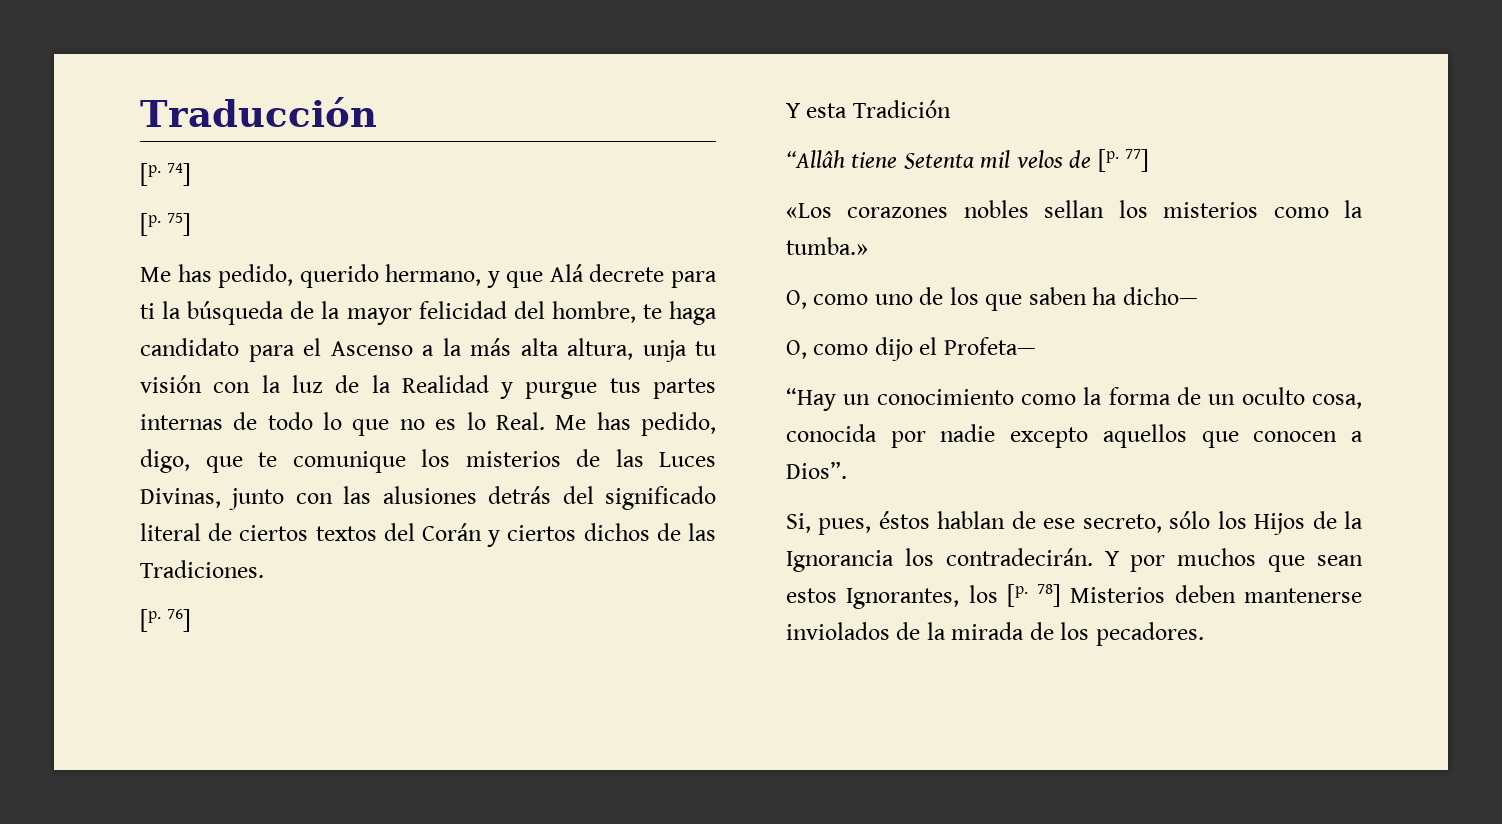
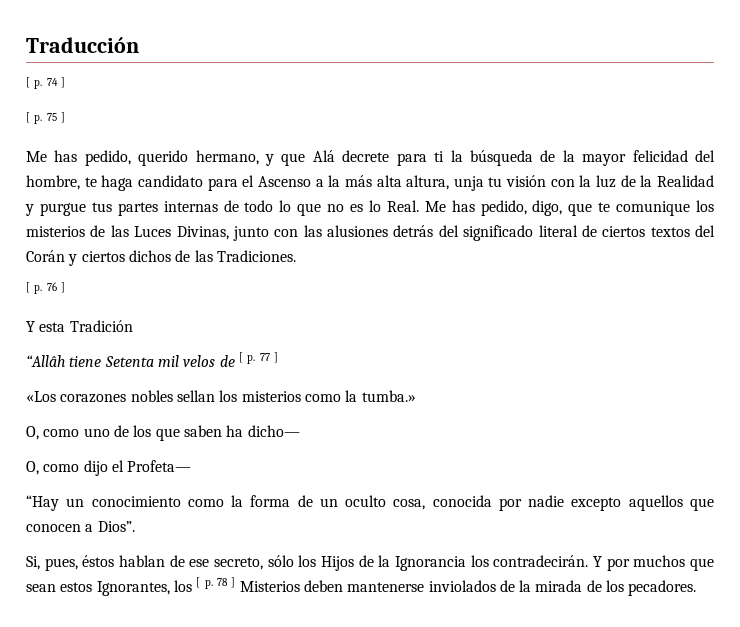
- [p. 74]
- [p. 75]
+ [ p. 74 ]
+ [ p. 75 ]
- [p. 76]
+ [ p. 76 ]
- “Allâh tiene Setenta mil velos de [p. 77]
+ “Allâh tiene Setenta mil velos de [ p. 77 ]
- Y por muchos que sean estos Ignorantes, los [p. 78] Misterios deben mantenerse inviolados de la mirada de los pecadores.
+ Y por muchos que sean estos Ignorantes, los [ p. 78 ] Misterios deben mantenerse inviolados de la mirada de los pecadores.

